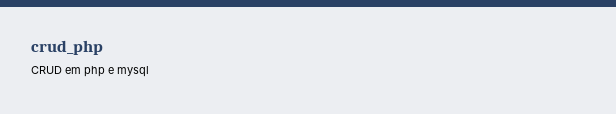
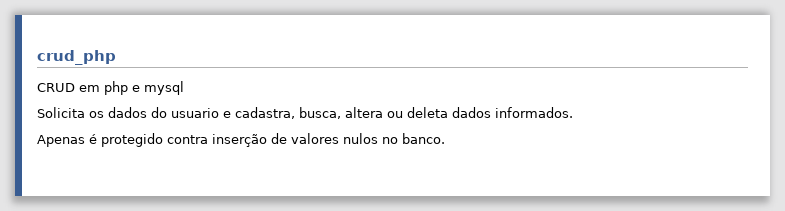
+ Solicita os dados do usuario e cadastra, busca, altera ou deleta dados informados.
+ Apenas é protegido contra inserção de valores nulos no banco.

